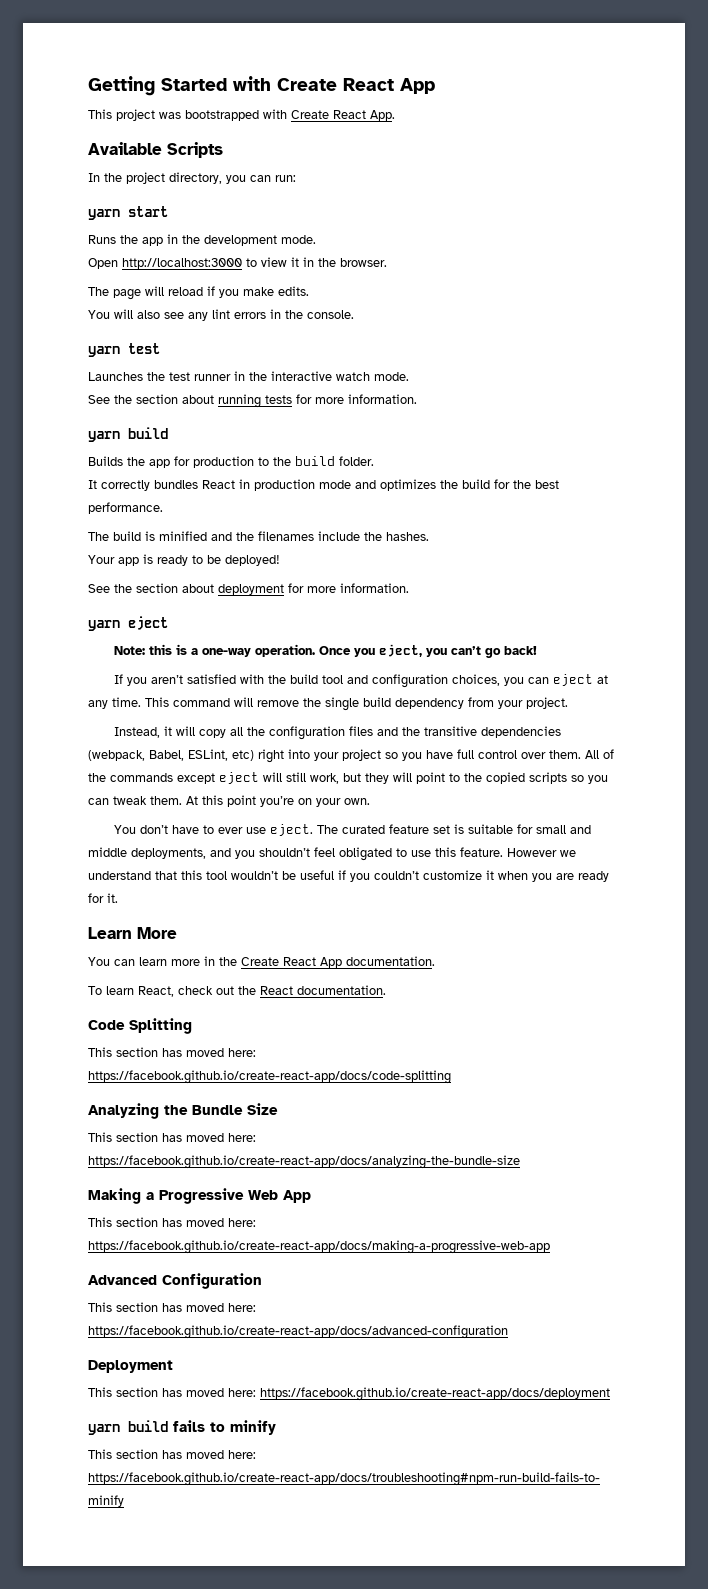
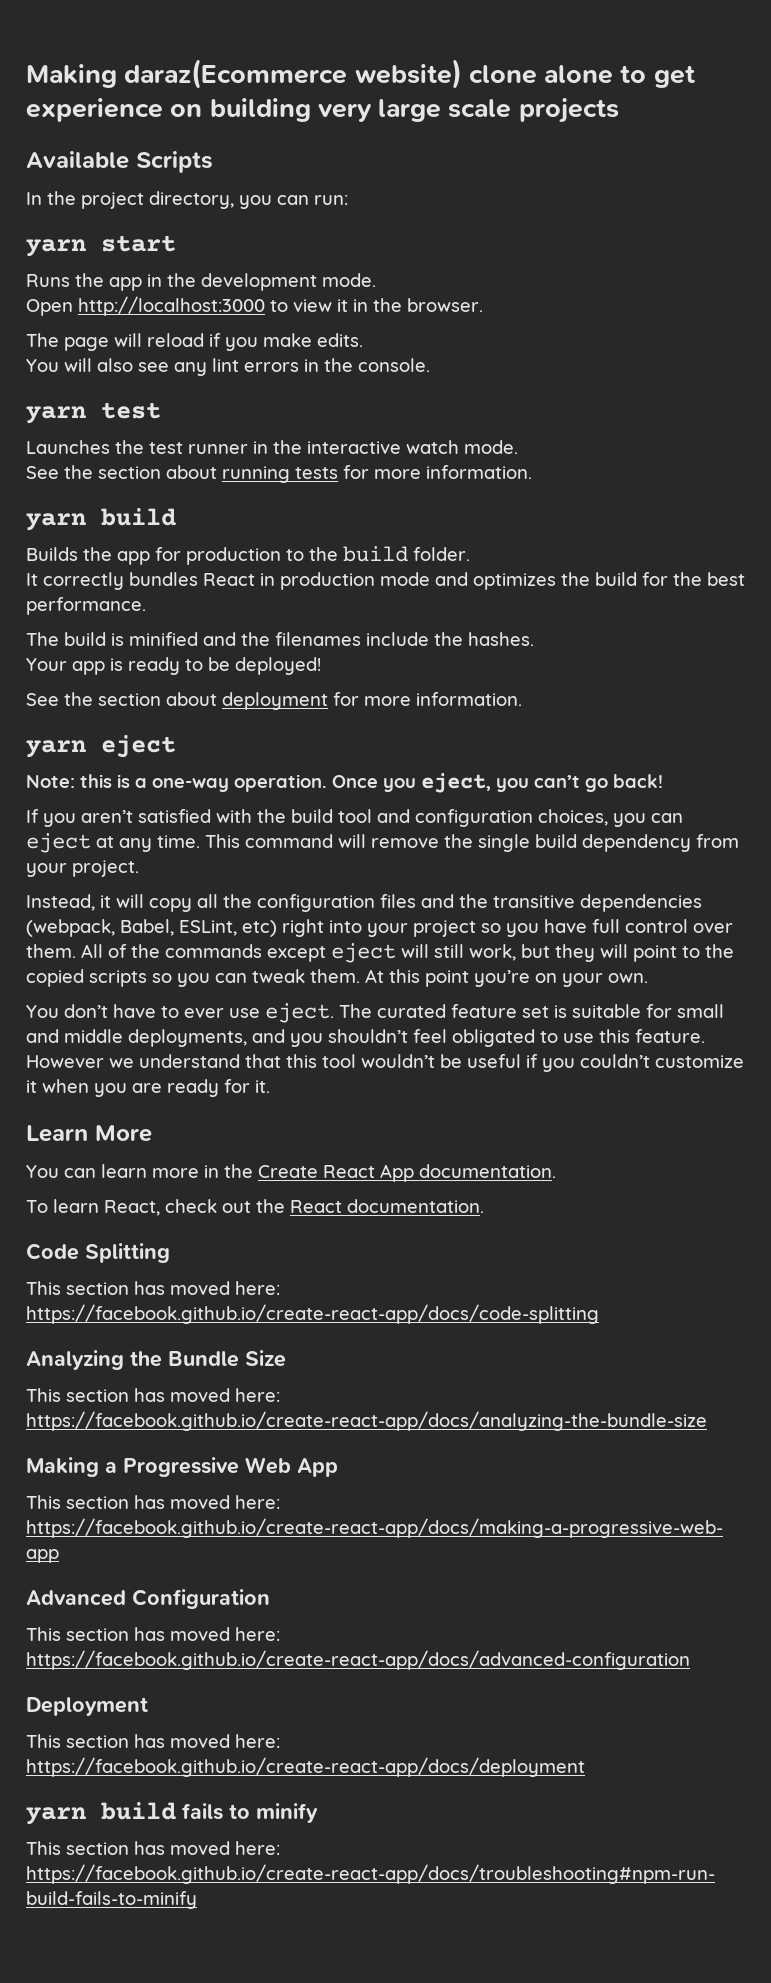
- Getting Started with Create React App
- This project was bootstrapped with Create React App.
+ Making daraz(Ecommerce website) clone alone to get experience on building very large scale projects

